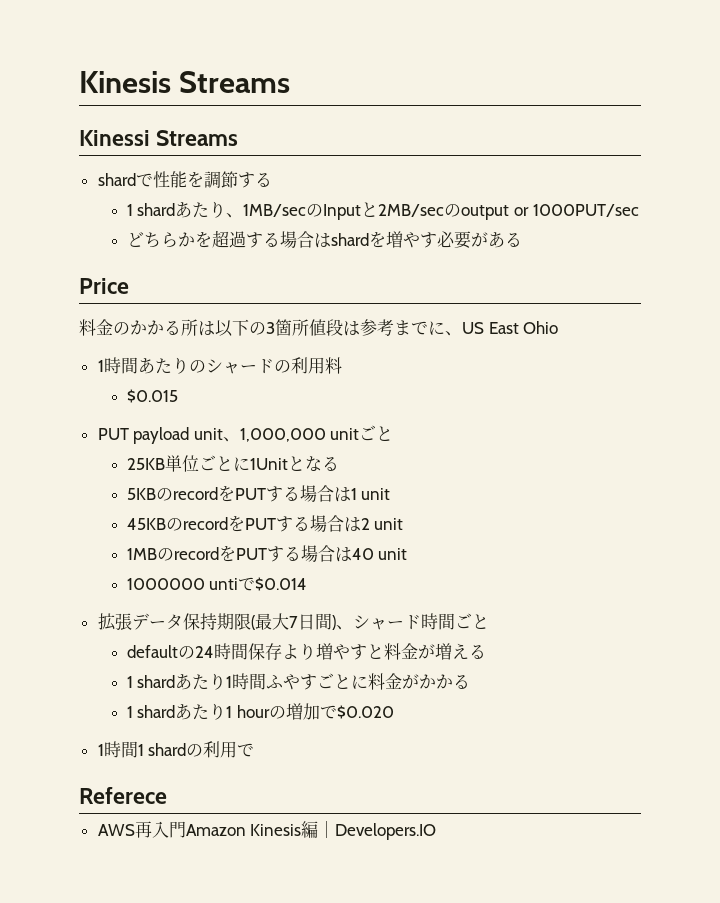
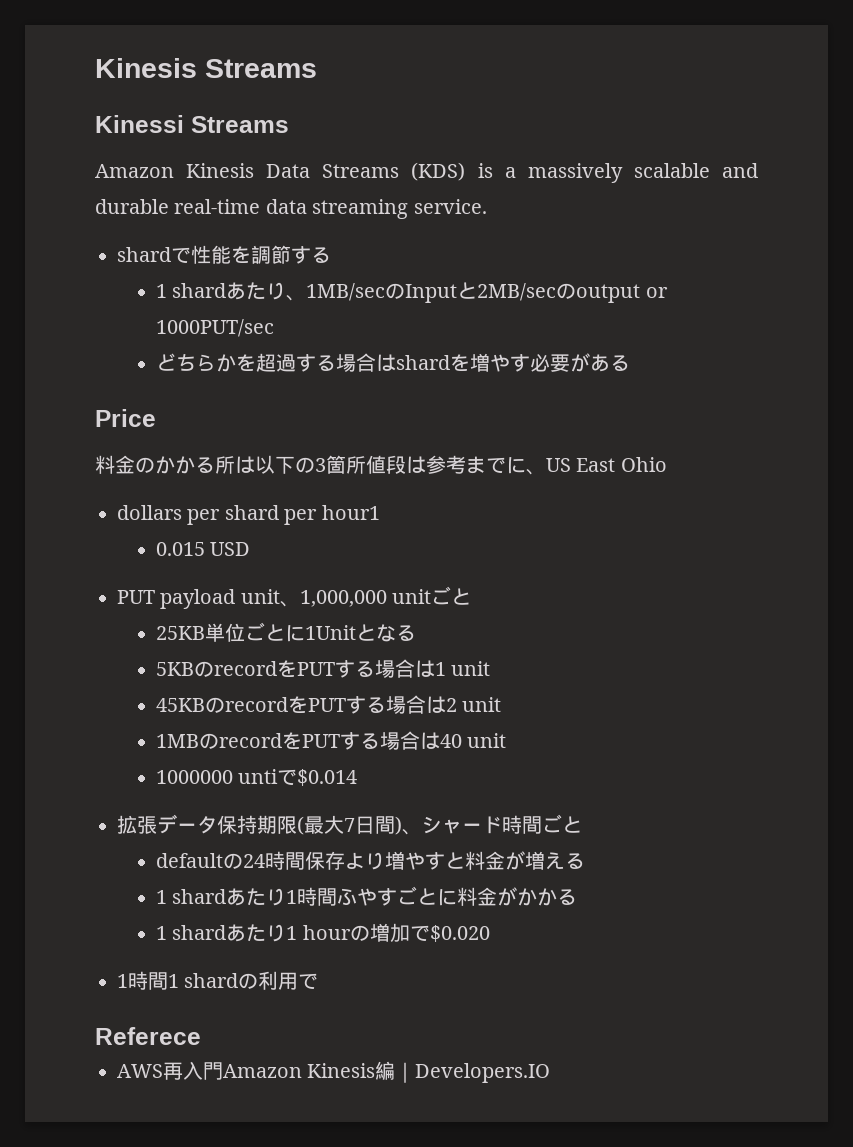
+ Amazon Kinesis Data Streams (KDS) is a massively scalable and durable real-time data streaming service.
- 1時間あたりのシャードの利用料
- $0.015
+ dollars per shard per hour1
+ 0.015 USD

